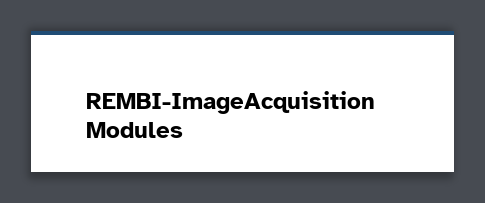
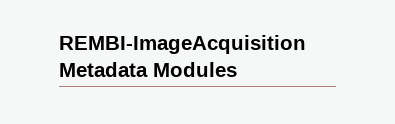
- REMBI-ImageAcquisition Modules
+ REMBI-ImageAcquisition Metadata Modules

